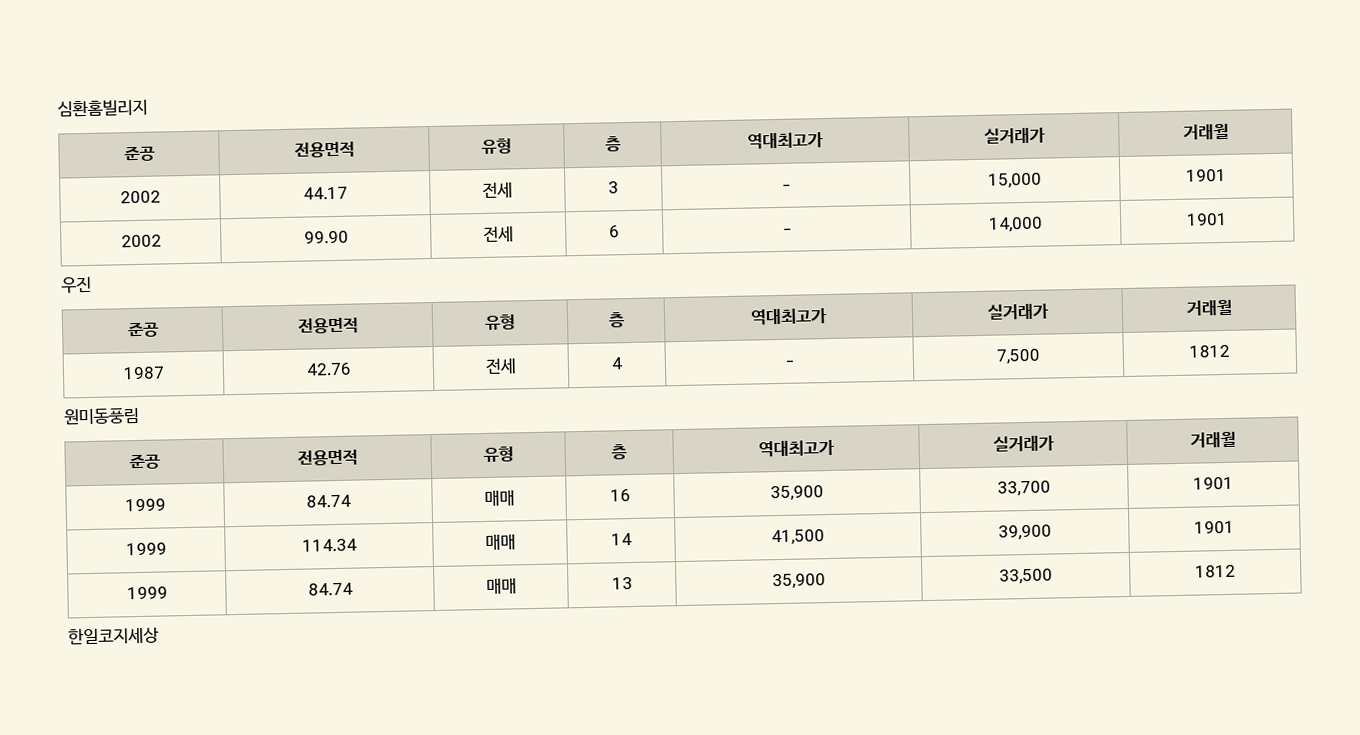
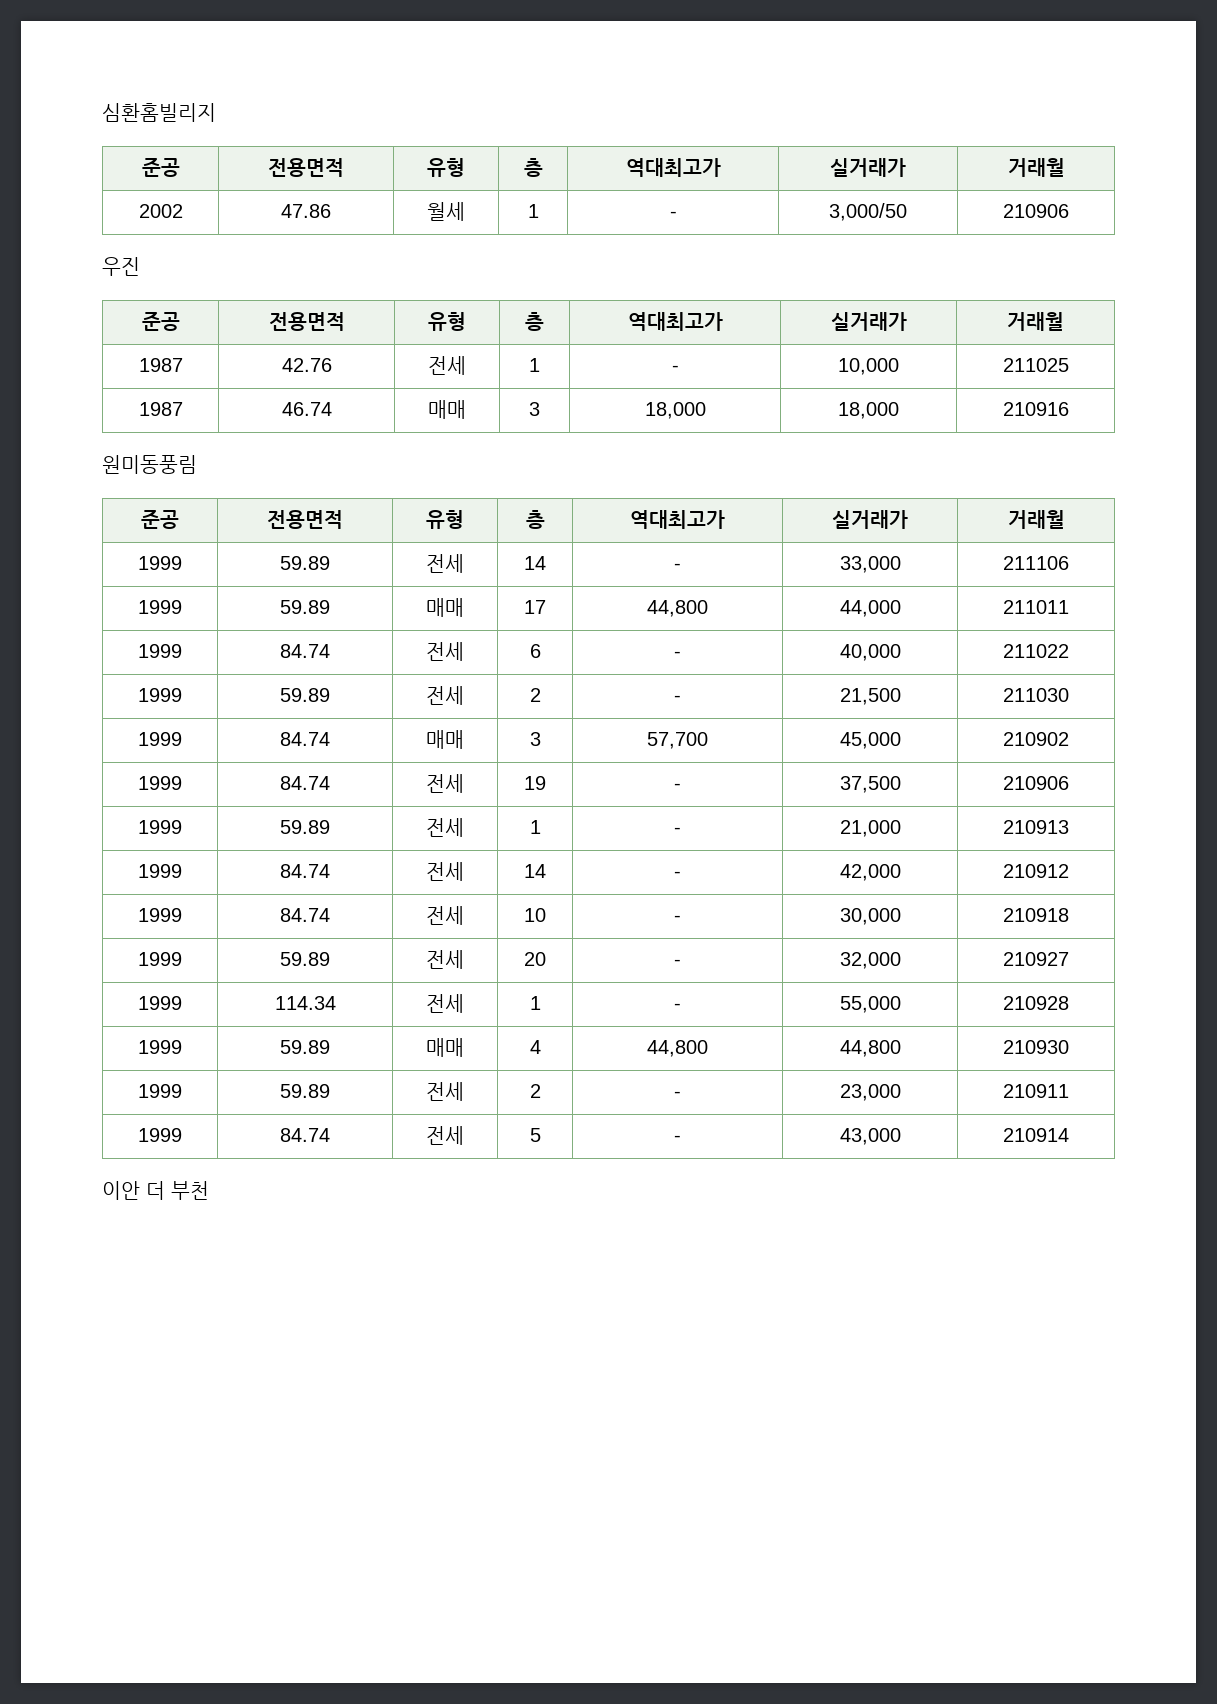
- 2002 | 44.17 | 전세 | 3 | - | 15,000 | 1901
- 2002 | 99.90 | 전세 | 6 | - | 14,000 | 1901
+ 2002 | 47.86 | 월세 | 1 | - | 3,000/50 | 210906
- 1987 | 42.76 | 전세 | 4 | - | 7,500 | 1812
+ 1987 | 42.76 | 전세 | 1 | - | 10,000 | 211025
+ 1987 | 46.74 | 매매 | 3 | 18,000 | 18,000 | 210916
- 1999 | 84.74 | 매매 | 16 | 35,900 | 33,700 | 1901
- 1999 | 114.34 | 매매 | 14 | 41,500 | 39,900 | 1901
- 1999 | 84.74 | 매매 | 13 | 35,900 | 33,500 | 1812
- 한일코지세상
+ 1999 | 59.89 | 전세 | 14 | - | 33,000 | 211106
+ 1999 | 59.89 | 매매 | 17 | 44,800 | 44,000 | 211011
+ 1999 | 84.74 | 전세 | 6 | - | 40,000 | 211022
+ 1999 | 59.89 | 전세 | 2 | - | 21,500 | 211030
+ 1999 | 84.74 | 매매 | 3 | 57,700 | 45,000 | 210902
+ 1999 | 84.74 | 전세 | 19 | - | 37,500 | 210906
+ 1999 | 59.89 | 전세 | 1 | - | 21,000 | 210913
+ 1999 | 84.74 | 전세 | 14 | - | 42,000 | 210912
+ 1999 | 84.74 | 전세 | 10 | - | 30,000 | 210918
+ 1999 | 59.89 | 전세 | 20 | - | 32,000 | 210927
+ 1999 | 114.34 | 전세 | 1 | - | 55,000 | 210928
+ 1999 | 59.89 | 매매 | 4 | 44,800 | 44,800 | 210930
+ 1999 | 59.89 | 전세 | 2 | - | 23,000 | 210911
+ 1999 | 84.74 | 전세 | 5 | - | 43,000 | 210914
+ 이안 더 부천

